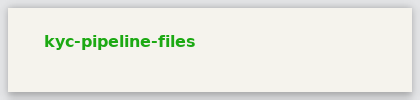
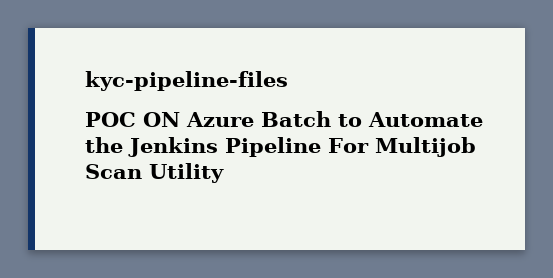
+ POC ON Azure Batch to Automate the Jenkins Pipeline For Multijob Scan Utility

